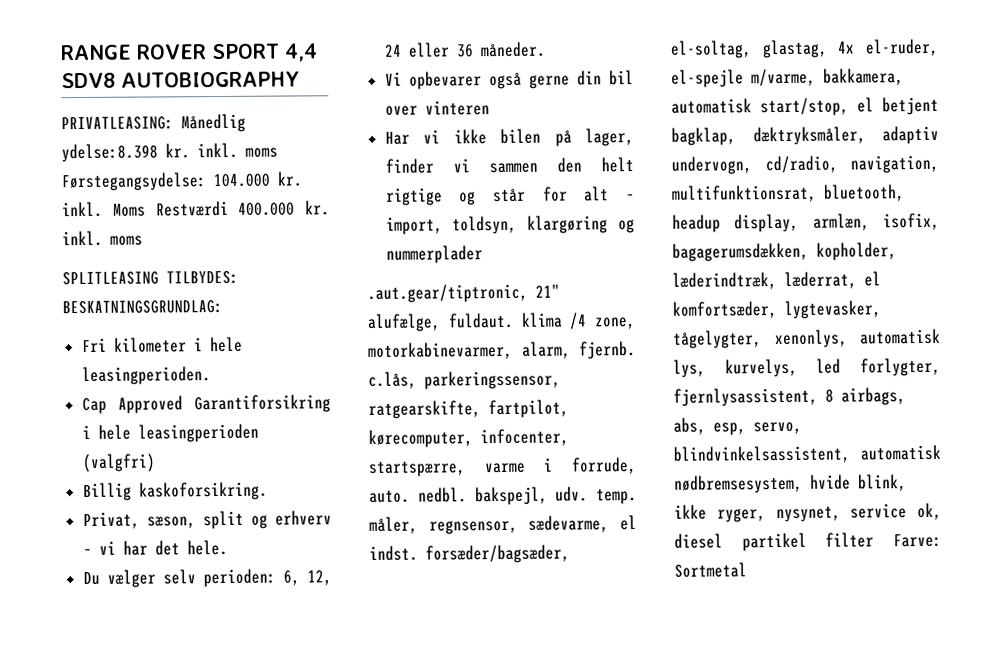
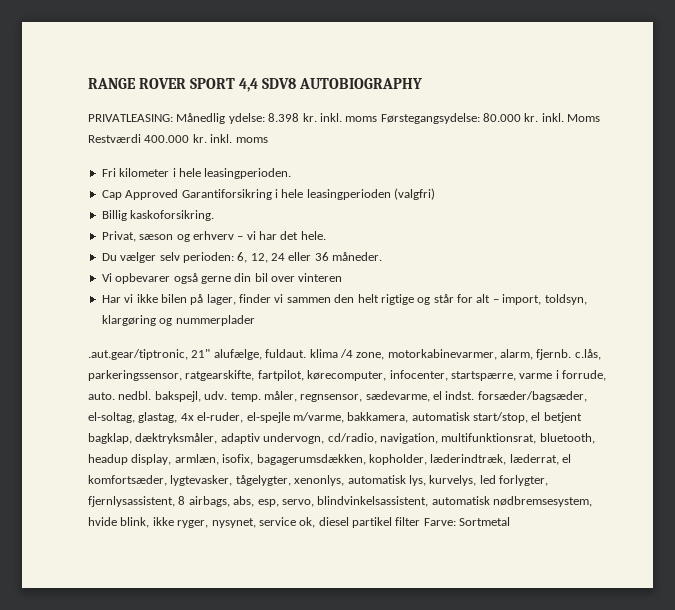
- PRIVATLEASING: Månedlig ydelse:8.398 kr. inkl. moms Førstegangsydelse: 104.000 kr. inkl.
+ PRIVATLEASING: Månedlig ydelse: 8.398 kr. inkl. moms Førstegangsydelse: 80.000 kr. inkl.
- SPLITLEASING TILBYDES: BESKATNINGSGRUNDLAG:
- Privat, sæson, split og erhverv – vi har det hele.
+ Privat, sæson og erhverv – vi har det hele.

